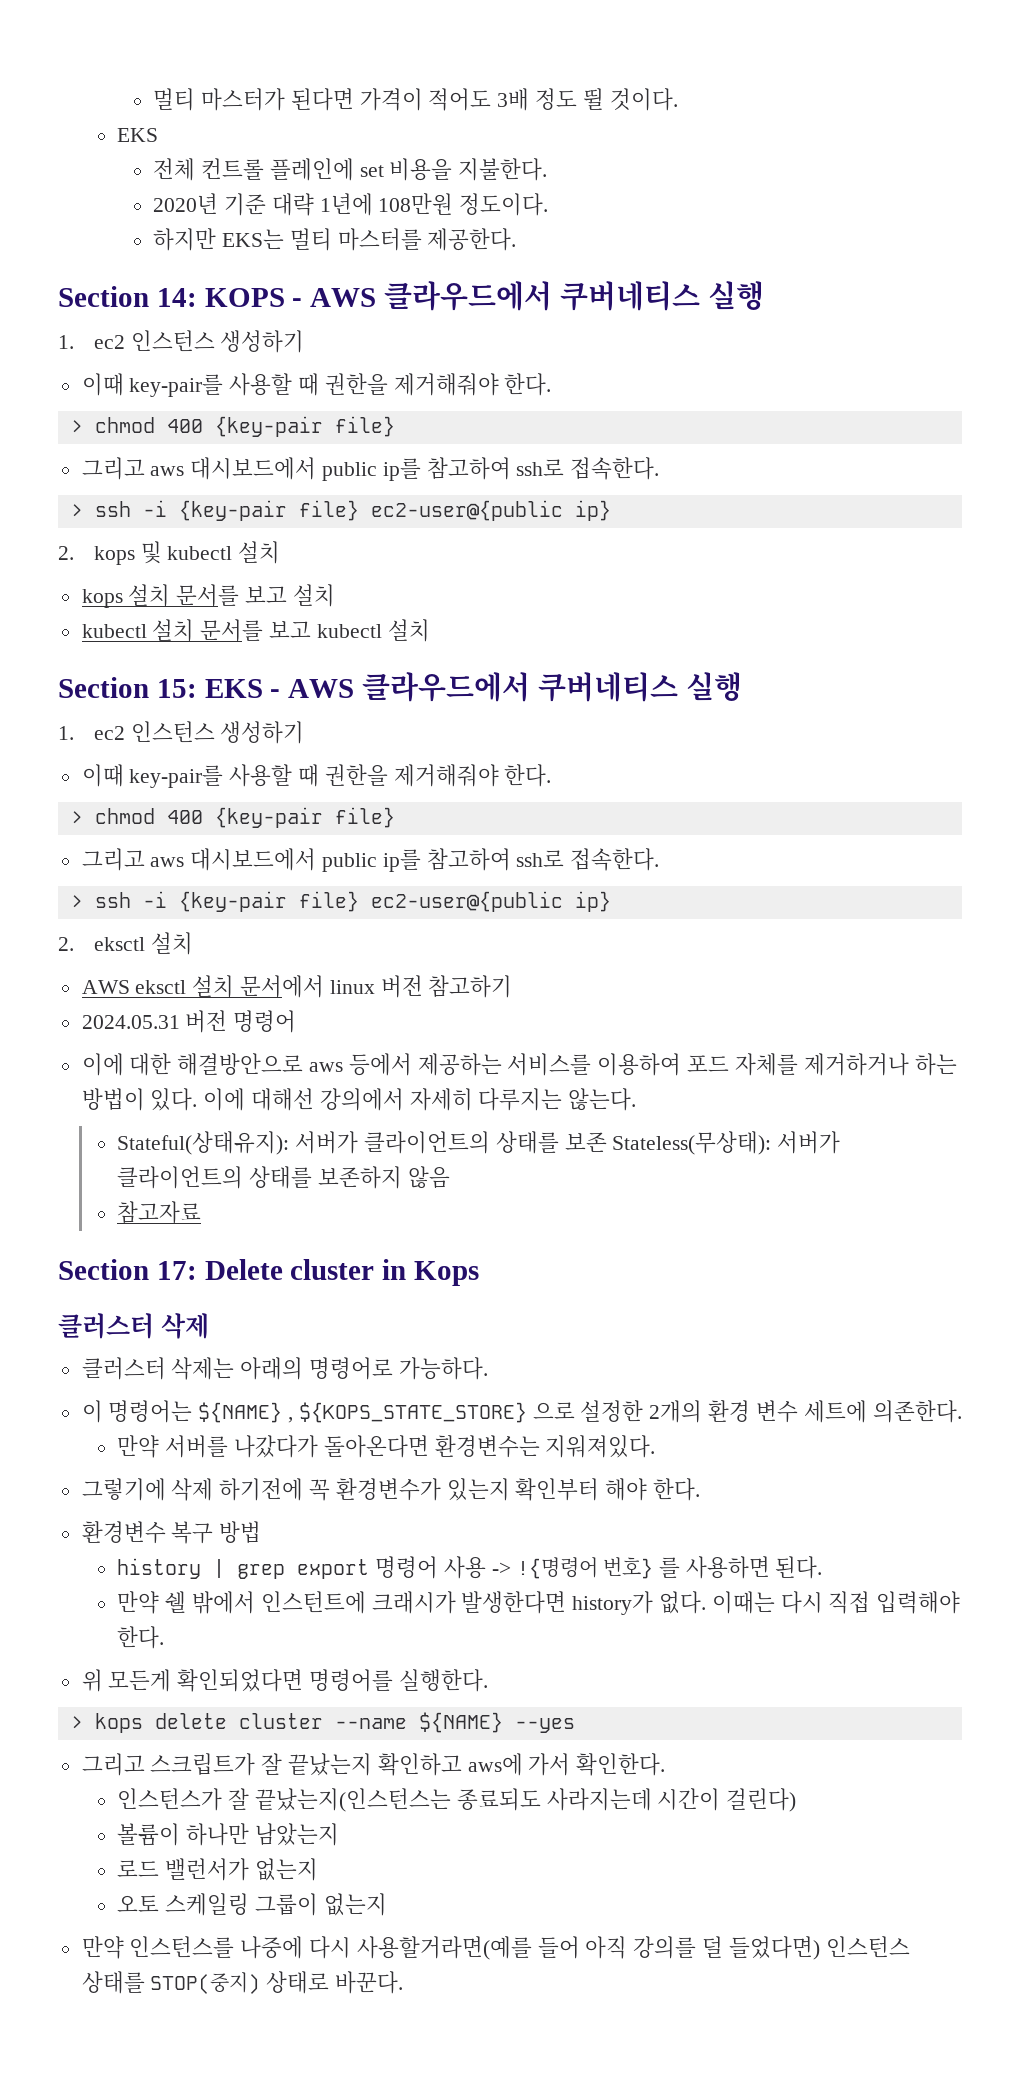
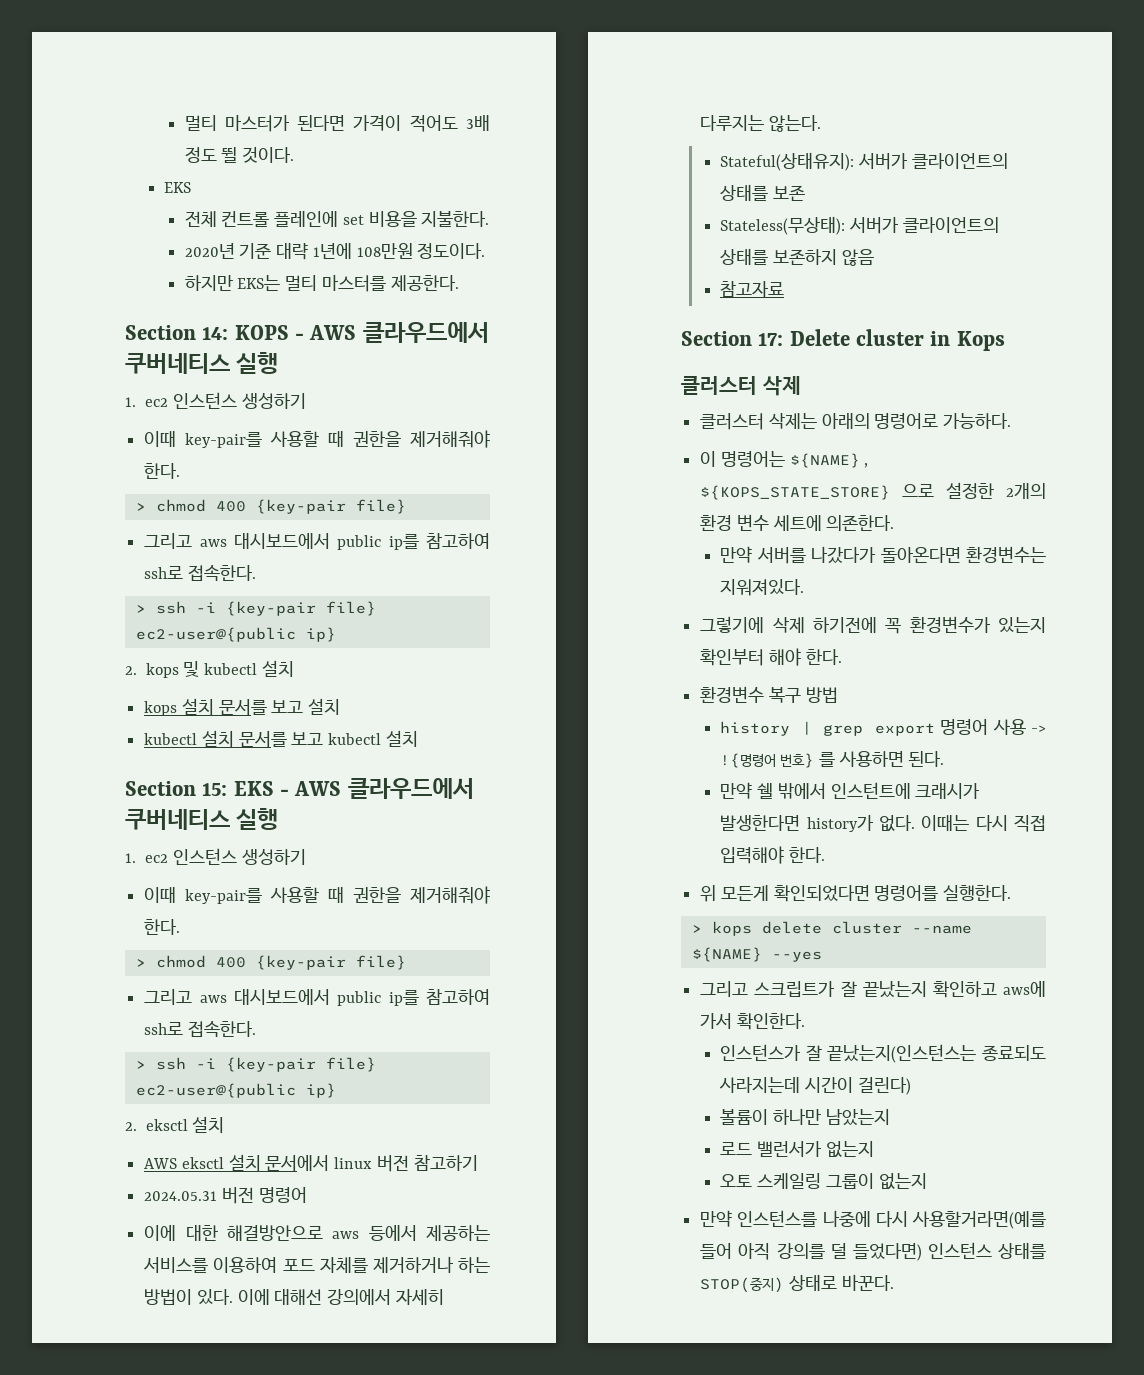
- Stateful(상태유지): 서버가 클라이언트의 상태를 보존 Stateless(무상태): 서버가 클라이언트의 상태를 보존하지 않음
+ Stateful(상태유지): 서버가 클라이언트의 상태를 보존
+ Stateless(무상태): 서버가 클라이언트의 상태를 보존하지 않음

